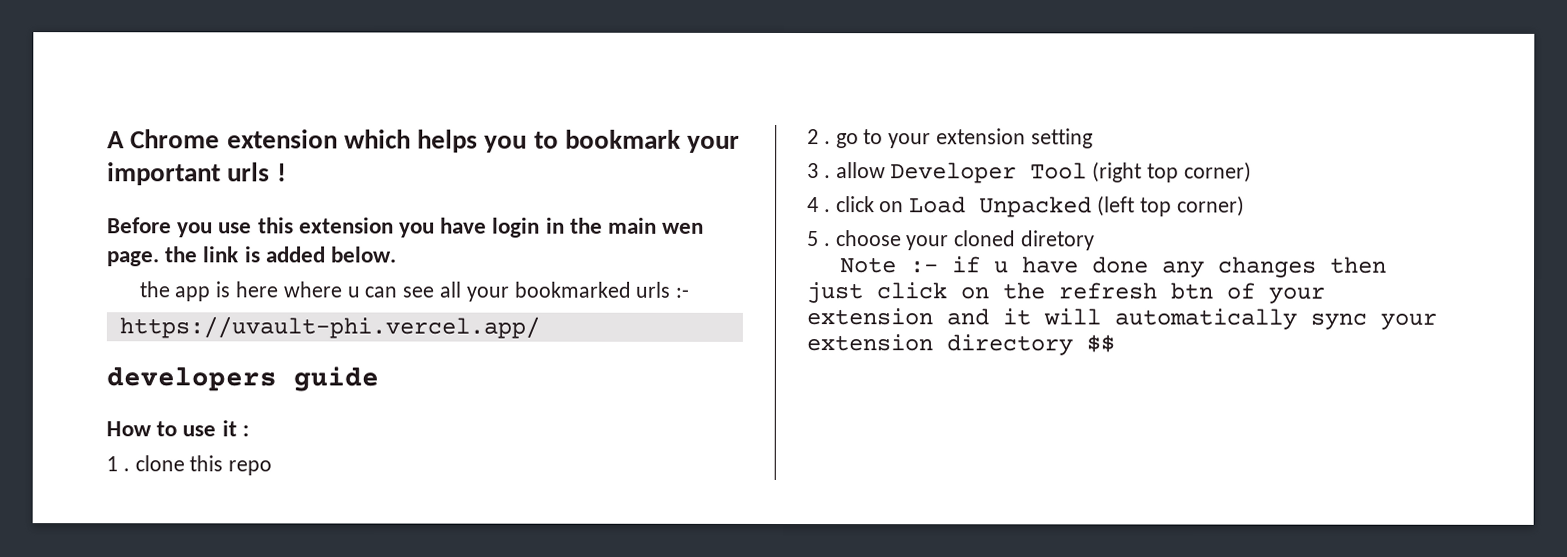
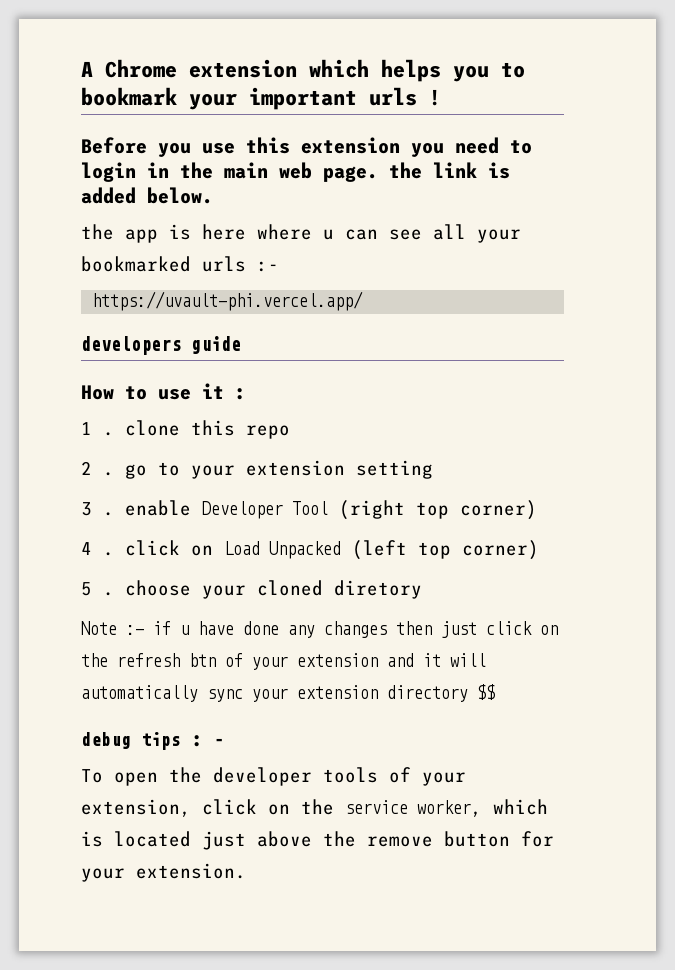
- Before you use this extension you have login in the main wen page. the link is added below.
+ Before you use this extension you need to login in the main web page. the link is added below.
- 3 . allow Developer Tool (right top corner)
+ 3 . enable Developer Tool (right top corner)
+ debug tips : -
+ To open the developer tools of your extension, click on the service worker, which is located just above the remove button for your extension.

